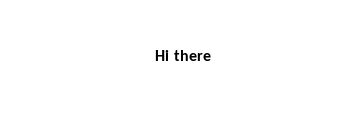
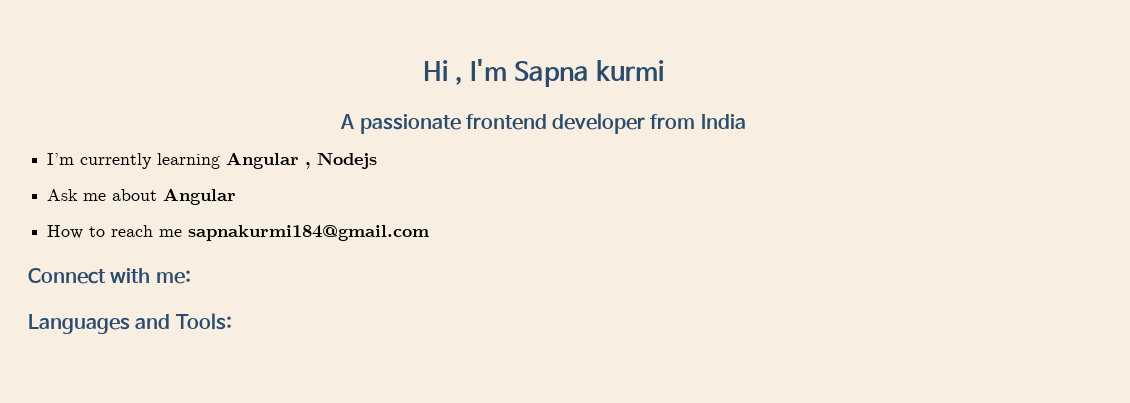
- Hi there
+ Hi , I'm Sapna kurmi
+ A passionate frontend developer from India
+ I’m currently learning Angular , Nodejs
+ Ask me about Angular
+ How to reach me sapnakurmi184@gmail.com
+ Connect with me:
+ Languages and Tools:

